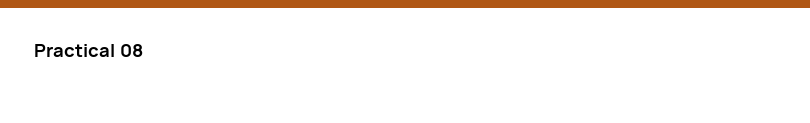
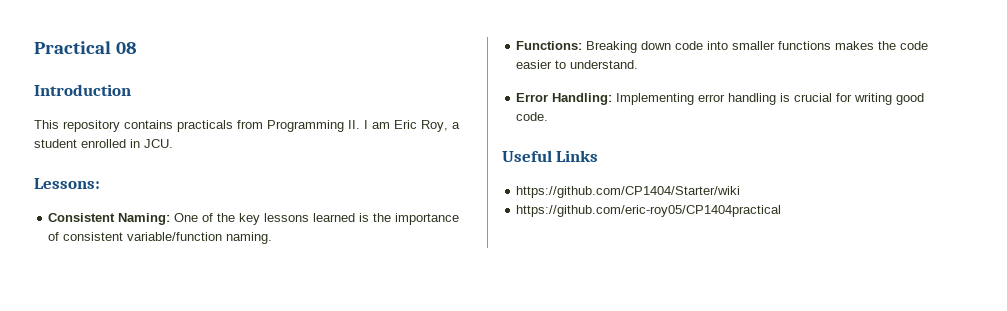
+ Introduction
+ This repository contains practicals from Programming II. I am Eric Roy, a student enrolled in JCU.
+ Lessons:
+ Consistent Naming: One of the key lessons learned is the importance of consistent variable/function naming.
+ Functions: Breaking down code into smaller functions makes the code easier to understand.
+ Error Handling: Implementing error handling is crucial for writing good code.
+ Useful Links
+ https://github.com/CP1404/Starter/wiki
+ https://github.com/eric-roy05/CP1404practical

